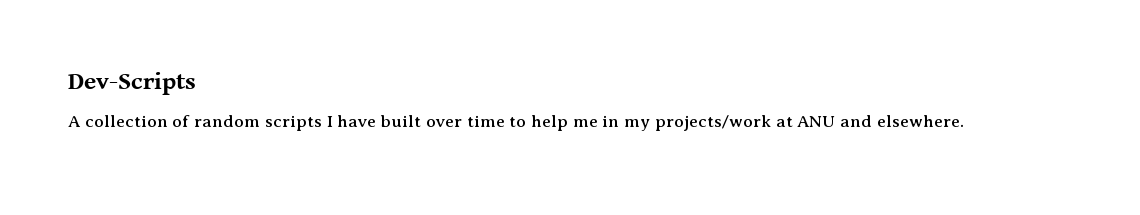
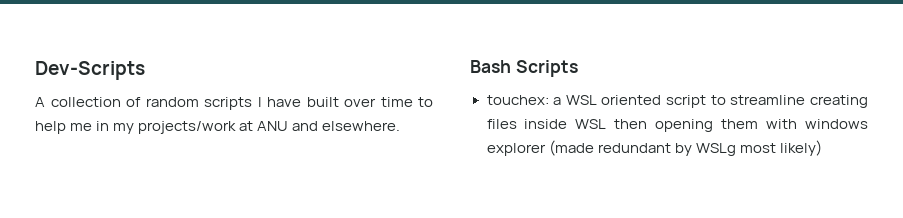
+ Bash Scripts
+ touchex: a WSL oriented script to streamline creating files inside WSL then opening them with windows explorer (made redundant by WSLg most likely)

